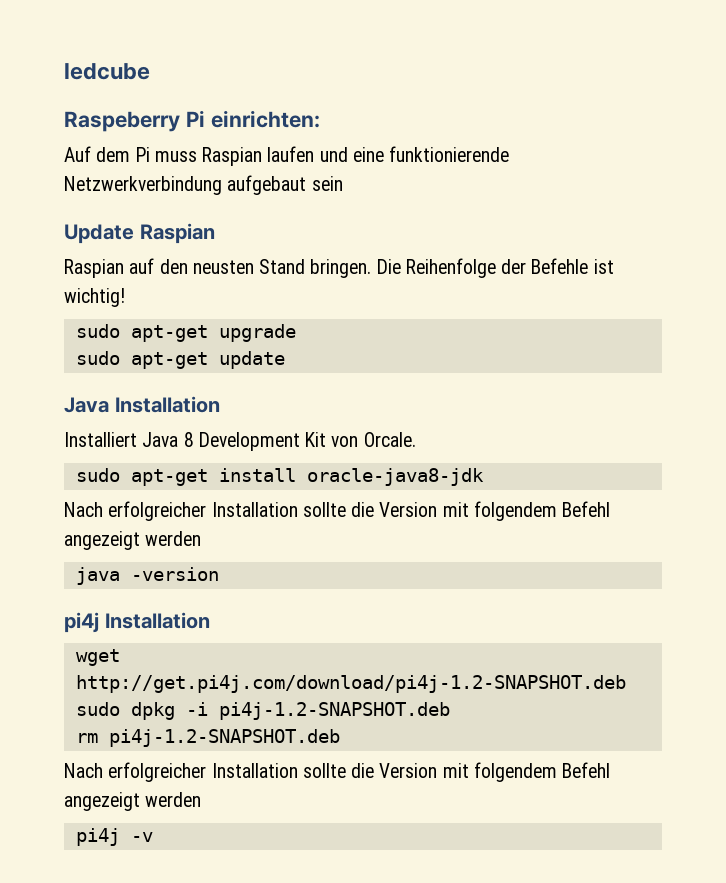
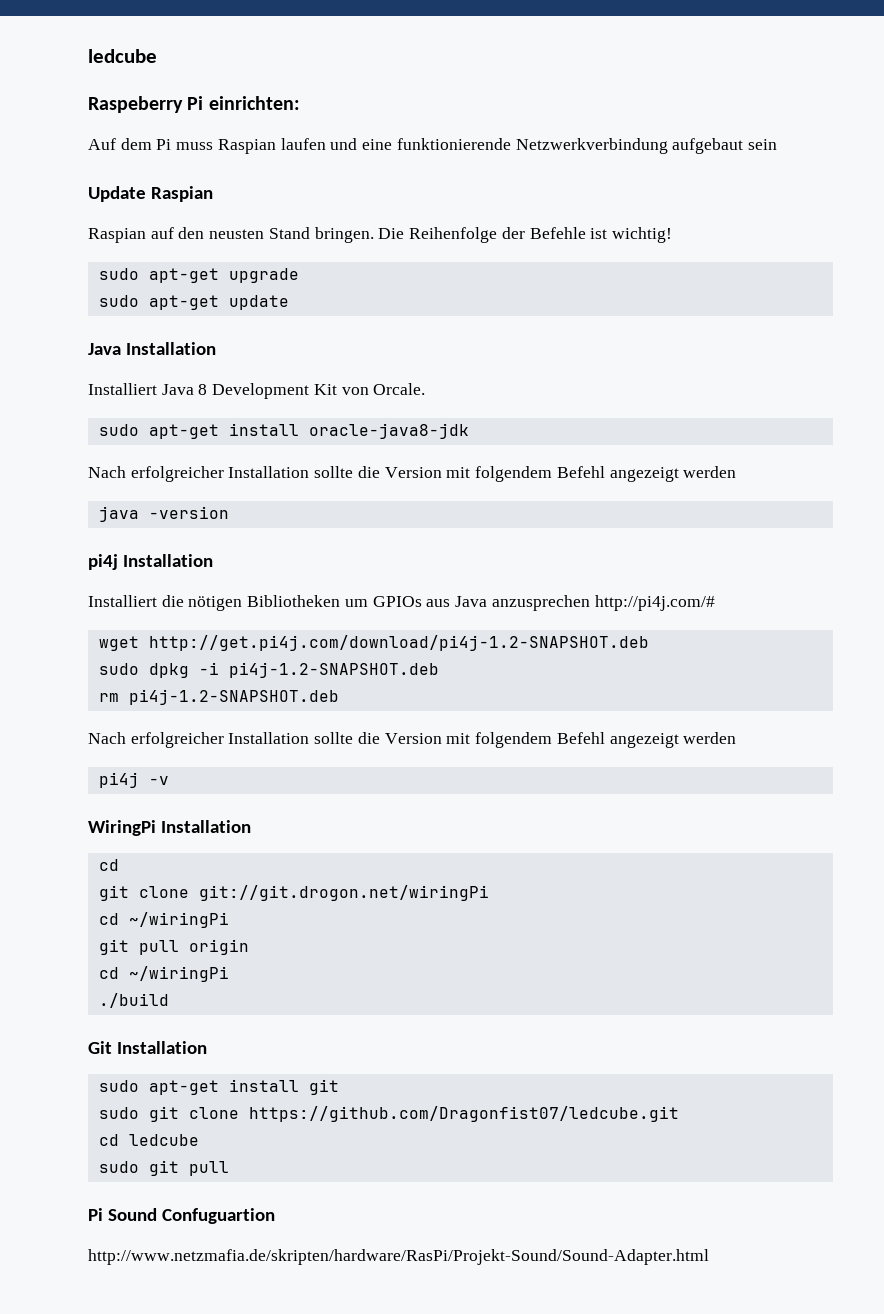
+ Installiert die nötigen Bibliotheken um GPIOs aus Java anzusprechen http://pi4j.com/#
+ WiringPi Installation
+ cd
+ git clone git://git.drogon.net/wiringPi
+ cd ~/wiringPi
+ git pull origin
+ cd ~/wiringPi
+ ./build
+ Git Installation
+ sudo apt-get install git
+ sudo git clone https://github.com/Dragonfist07/ledcube.git
+ cd ledcube
+ sudo git pull
+ Pi Sound Confuguartion
+ http://www.netzmafia.de/skripten/hardware/RasPi/Projekt-Sound/Sound-Adapter.html

